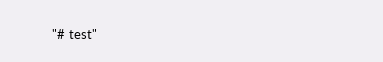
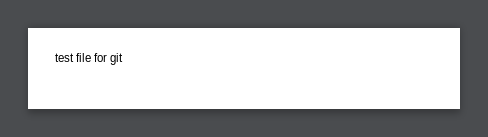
- "# test"
+ test file for git

